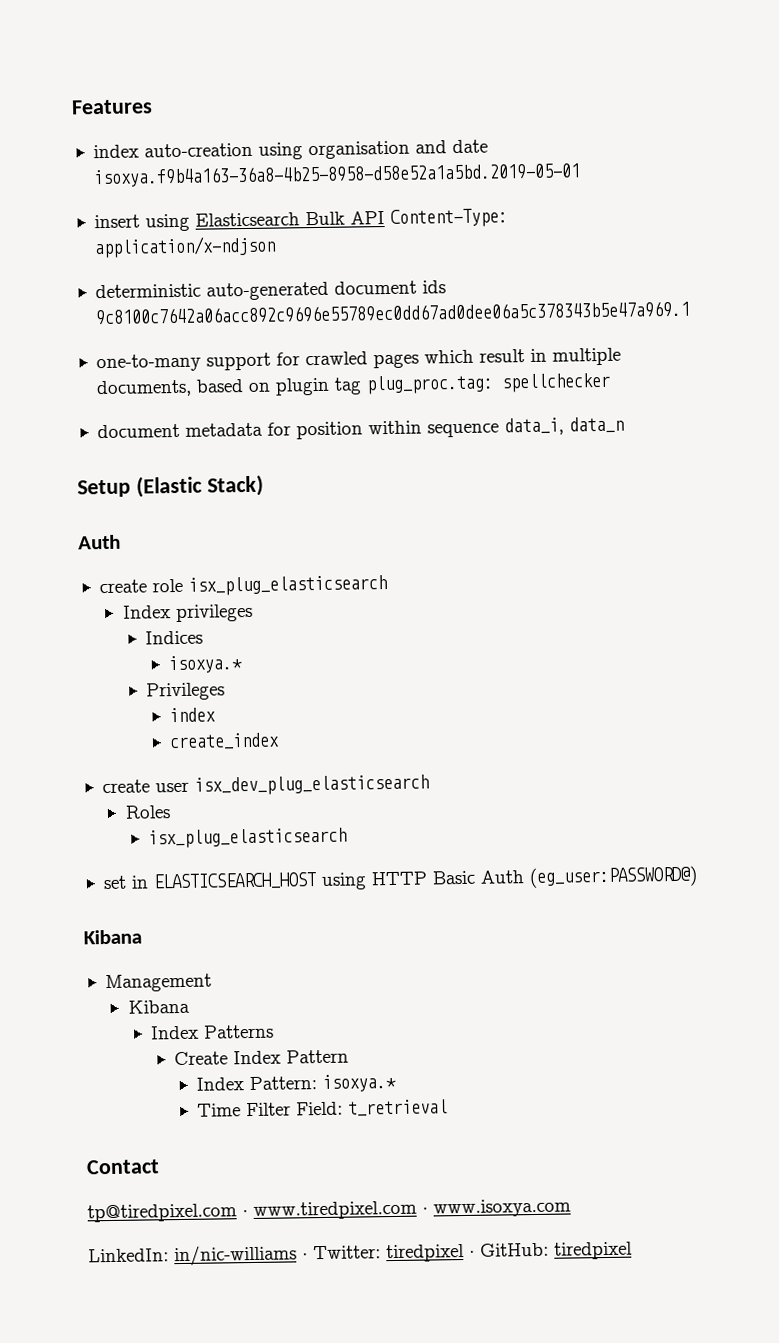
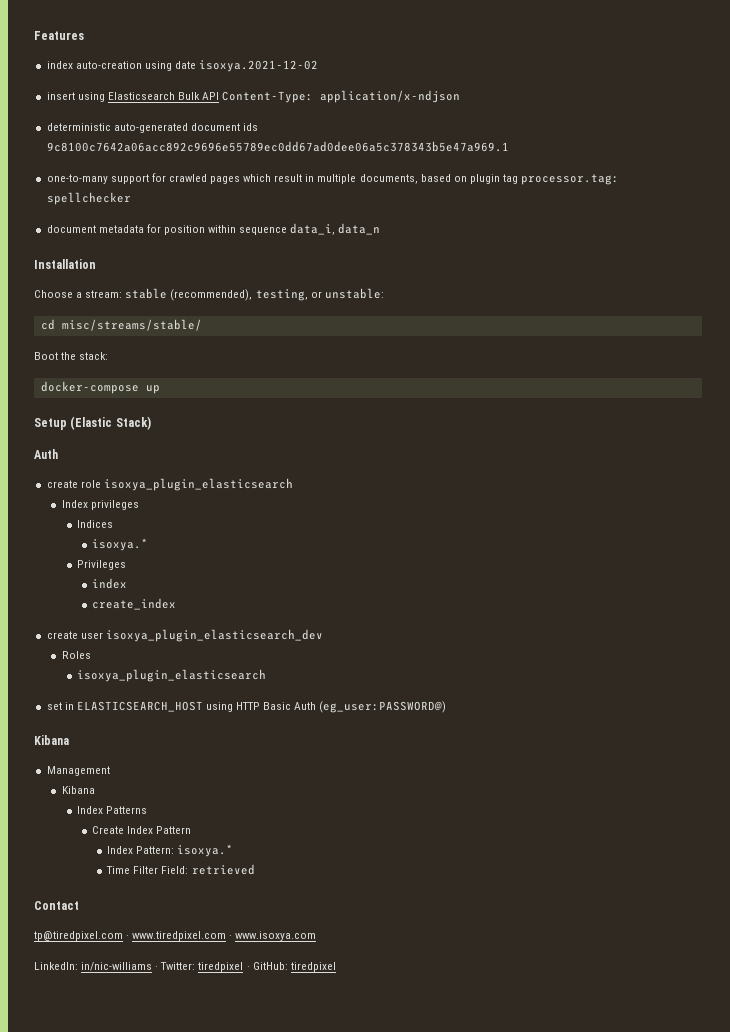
- index auto-creation using organisation and date isoxya.f9b4a163-36a8-4b25-8958-d58e52a1a5bd.2019-05-01
+ index auto-creation using date isoxya.2021-12-02
- one-to-many support for crawled pages which result in multiple documents, based on plugin tag plug_proc.tag: spellchecker
+ one-to-many support for crawled pages which result in multiple documents, based on plugin tag processor.tag: spellchecker
+ Installation
+ Choose a stream: stable (recommended), testing, or unstable:
+ cd misc/streams/stable/
+ Boot the stack:
+ docker-compose up
- create role isx_plug_elasticsearch
+ create role isoxya_plugin_elasticsearch
- create user isx_dev_plug_elasticsearch
+ create user isoxya_plugin_elasticsearch_dev
  Roles
- isx_plug_elasticsearch
+ isoxya_plugin_elasticsearch
- Time Filter Field: t_retrieval
+ Time Filter Field: retrieved

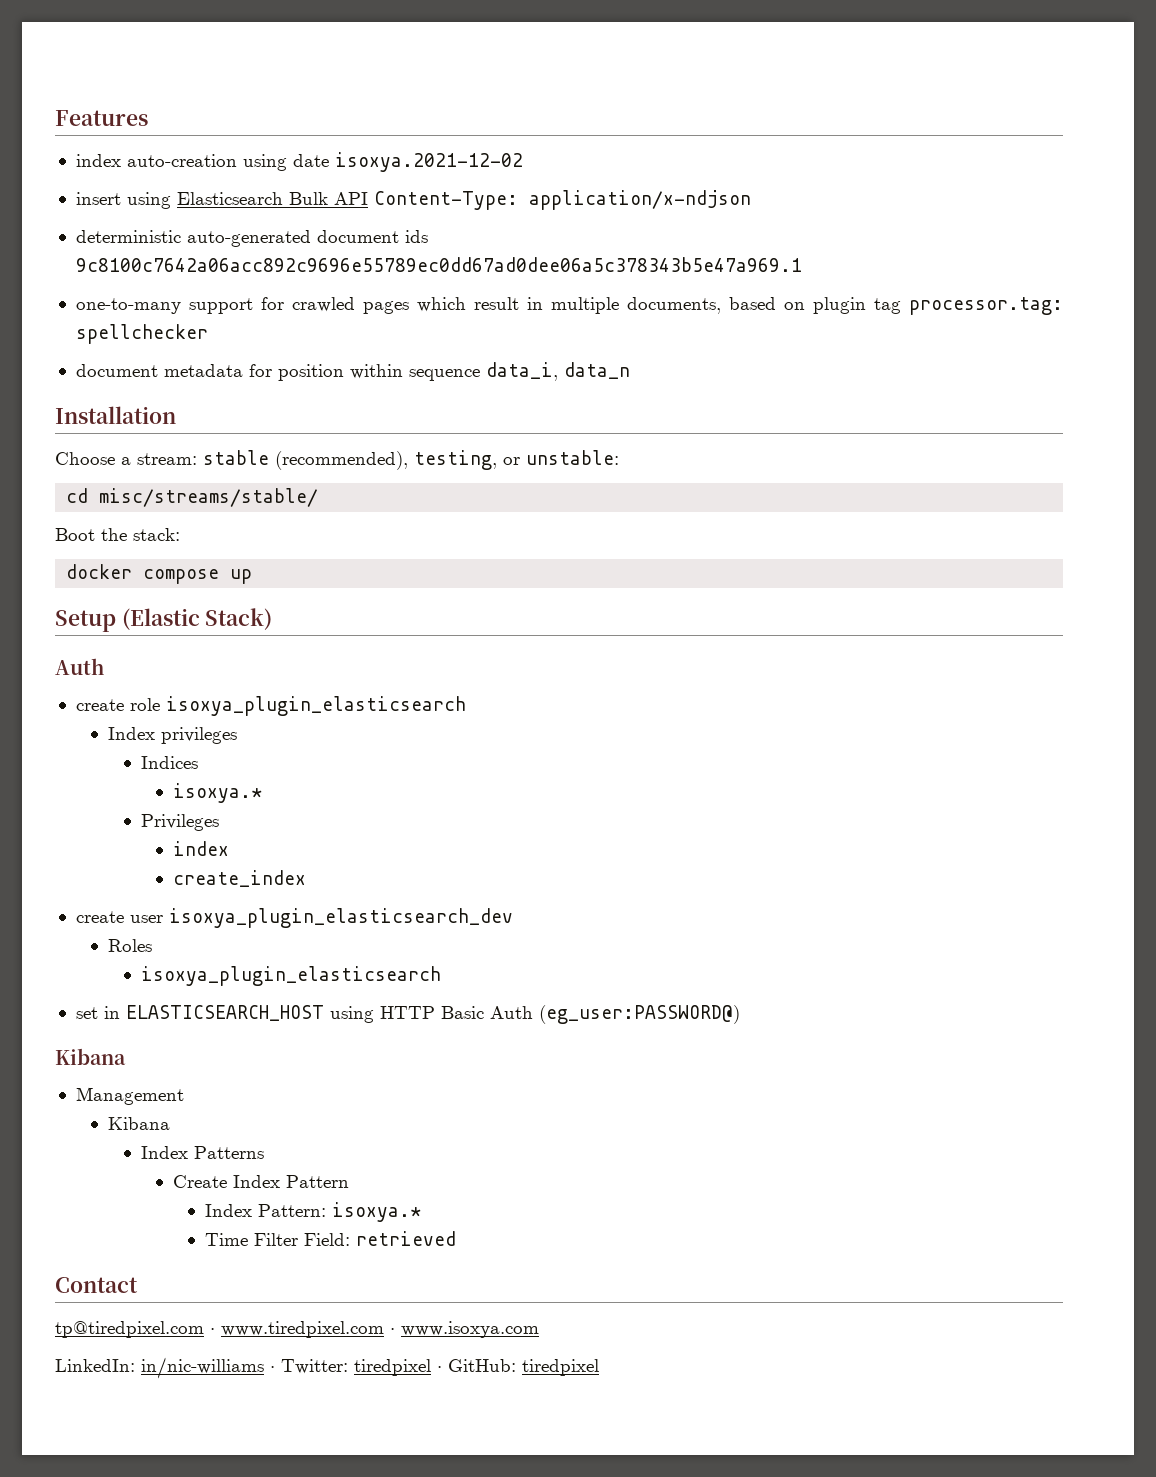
- docker-compose up
+ docker compose up

